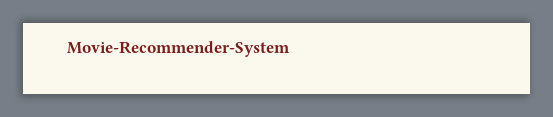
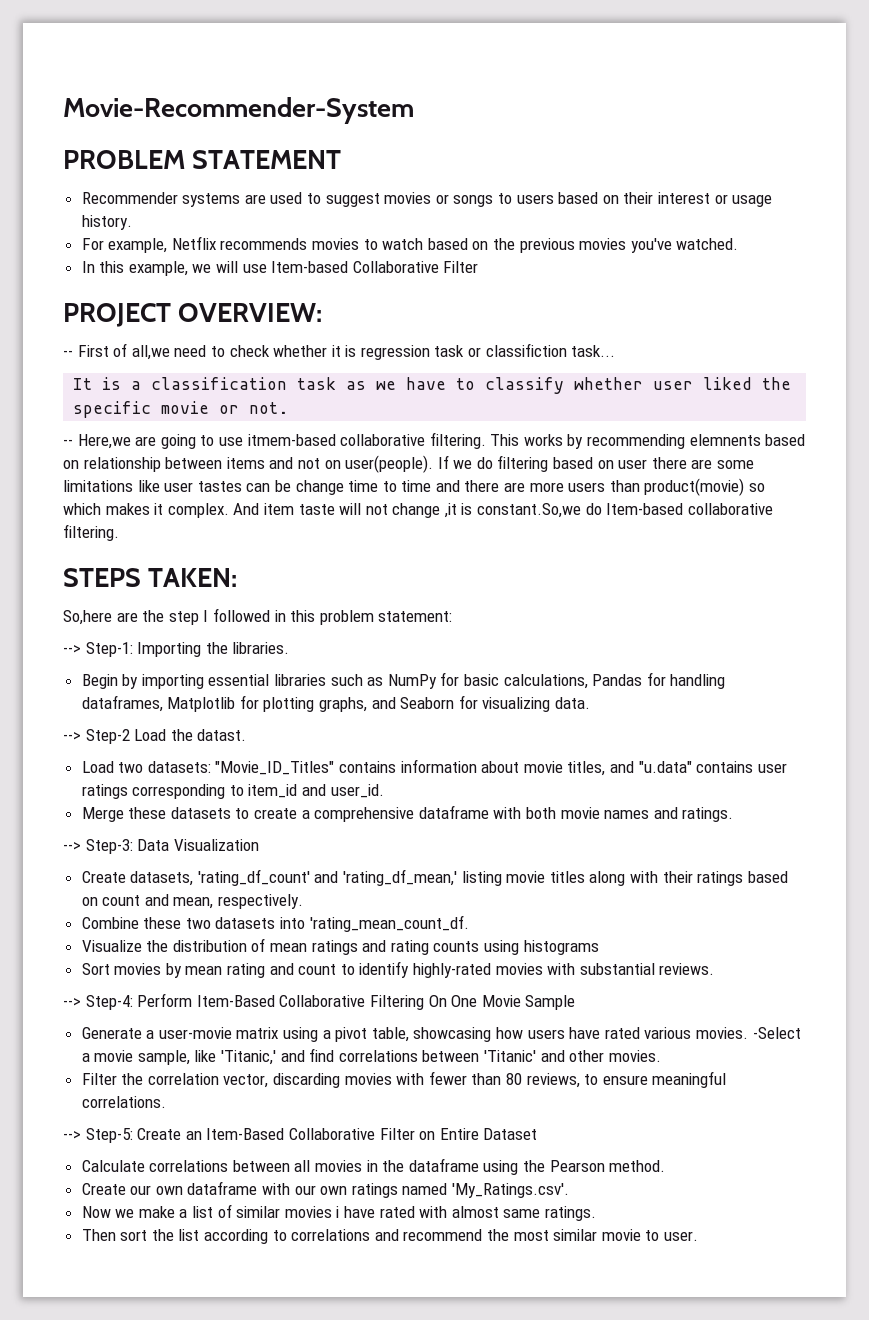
+ PROBLEM STATEMENT
+ Recommender systems are used to suggest movies or songs to users based on their interest or usage history.
+ For example, Netflix recommends movies to watch based on the previous movies you've watched.
+ In this example, we will use Item-based Collaborative Filter
+ PROJECT OVERVIEW:
+ -- First of all,we need to check whether it is regression task or classifiction task...
+ It is a classification task as we have to classify whether user liked the specific movie or not.
+ -- Here,we are going to use itmem-based collaborative filtering. This works by recommending elemnents based on relationship between items and not on user(people). If we do filtering based on user there are some limitations like user tastes can be change time to time and there are more users than product(movie) so which makes it complex. And item taste will not change ,it is constant.So,we do Item-based collaborative filtering.
+ STEPS TAKEN:
+ So,here are the step I followed in this problem statement:
+ --> Step-1: Importing the libraries.
+ Begin by importing essential libraries such as NumPy for basic calculations, Pandas for handling dataframes, Matplotlib for plotting graphs, and Seaborn for visualizing data.
+ --> Step-2 Load the datast.
+ Load two datasets: "Movie_ID_Titles" contains information about movie titles, and "u.data" contains user ratings corresponding to item_id and user_id.
+ Merge these datasets to create a comprehensive dataframe with both movie names and ratings.
+ --> Step-3: Data Visualization
+ Create datasets, 'rating_df_count' and 'rating_df_mean,' listing movie titles along with their ratings based on count and mean, respectively.
+ Combine these two datasets into 'rating_mean_count_df.
+ Visualize the distribution of mean ratings and rating counts using histograms
+ Sort movies by mean rating and count to identify highly-rated movies with substantial reviews.
+ --> Step-4: Perform Item-Based Collaborative Filtering On One Movie Sample
+ Generate a user-movie matrix using a pivot table, showcasing how users have rated various movies. -Select a movie sample, like 'Titanic,' and find correlations between 'Titanic' and other movies.
+ Filter the correlation vector, discarding movies with fewer than 80 reviews, to ensure meaningful correlations.
+ --> Step-5: Create an Item-Based Collaborative Filter on Entire Dataset
+ Calculate correlations between all movies in the dataframe using the Pearson method.
+ Create our own dataframe with our own ratings named 'My_Ratings.csv'.
+ Now we make a list of similar movies i have rated with almost same ratings.
+ Then sort the list according to correlations and recommend the most similar movie to user.

